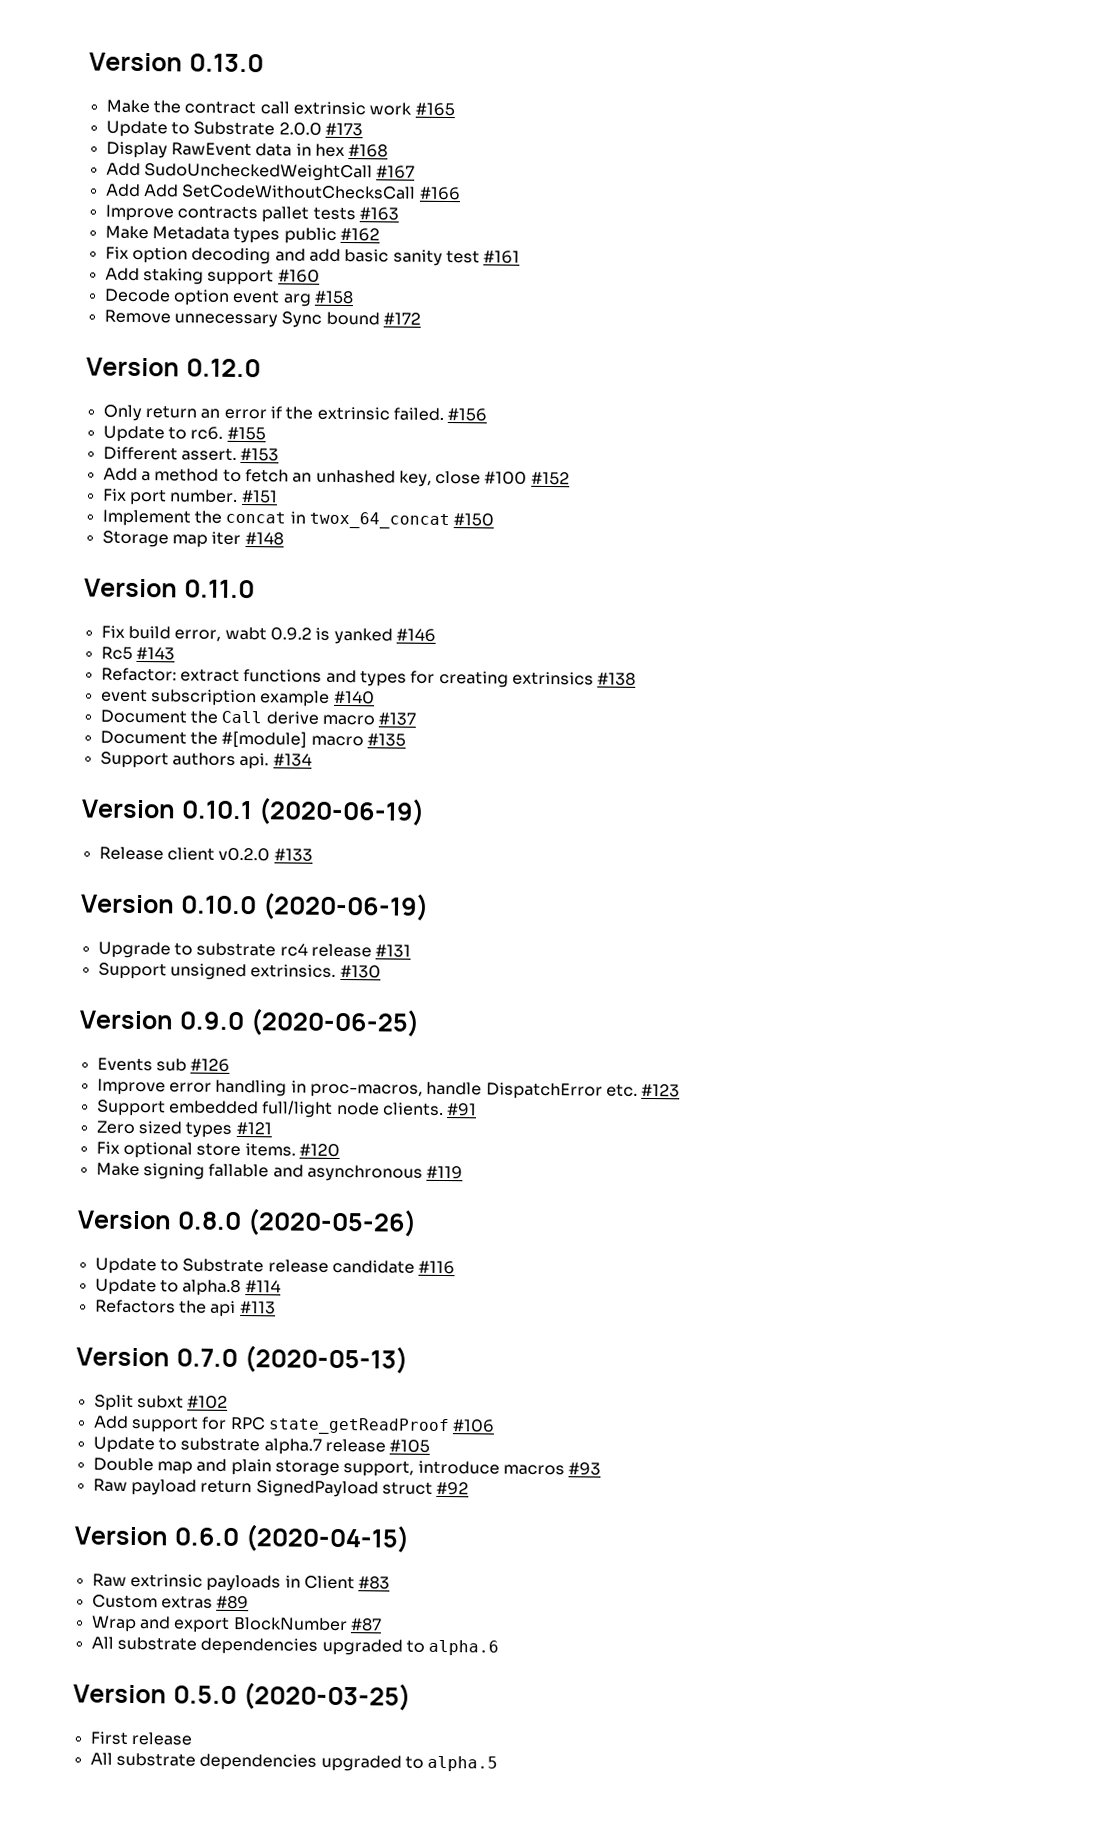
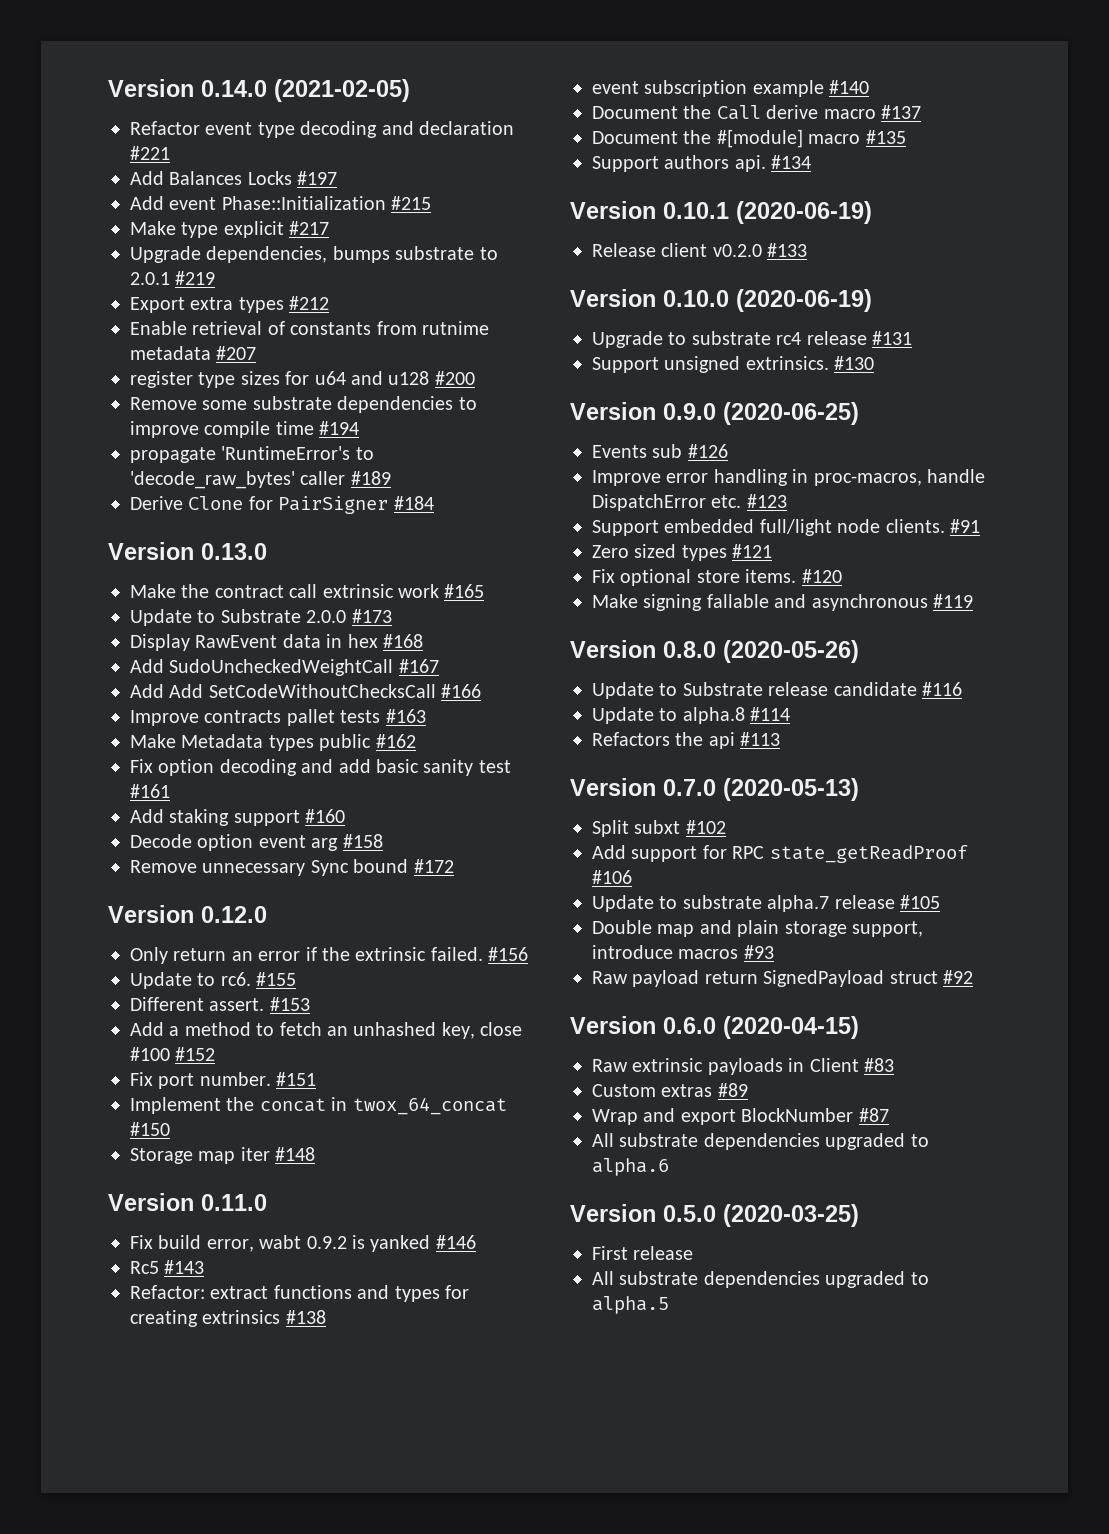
+ Version 0.14.0 (2021-02-05)
+ Refactor event type decoding and declaration #221
+ Add Balances Locks #197
+ Add event Phase::Initialization #215
+ Make type explicit #217
+ Upgrade dependencies, bumps substrate to 2.0.1 #219
+ Export extra types #212
+ Enable retrieval of constants from rutnime metadata #207
+ register type sizes for u64 and u128 #200
+ Remove some substrate dependencies to improve compile time #194
+ propagate 'RuntimeError's to 'decode_raw_bytes' caller #189
+ Derive Clone for PairSigner #184

